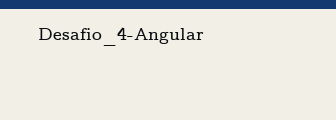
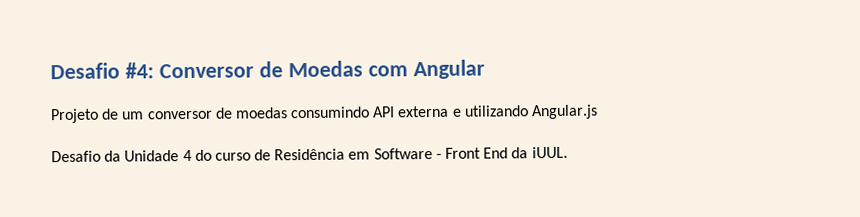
- Desafio_4-Angular
+ Desafio #4: Conversor de Moedas com Angular
+ Projeto de um conversor de moedas consumindo API externa e utilizando Angular.js
+ Desafio da Unidade 4 do curso de Residência em Software - Front End da iUUL.

